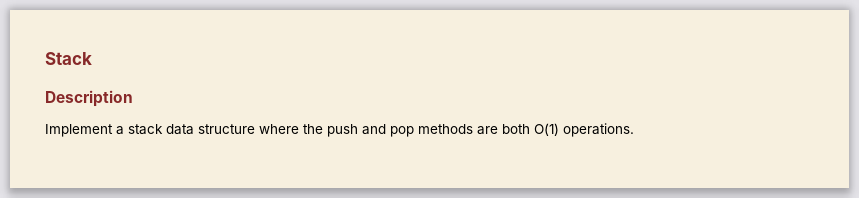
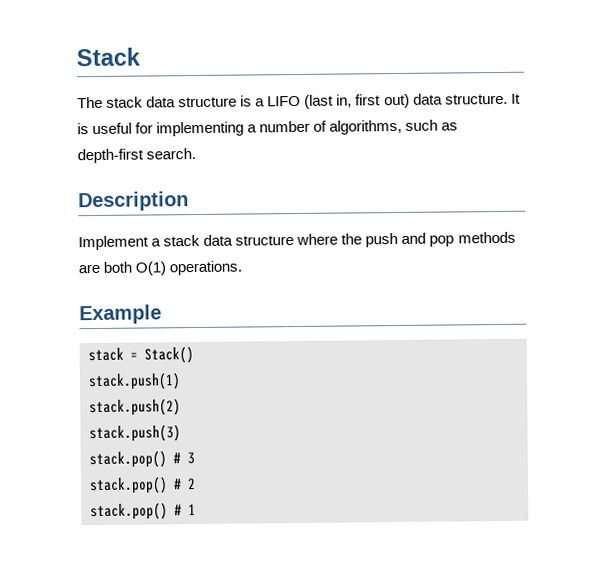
+ The stack data structure is a LIFO (last in, first out) data structure. It is useful for implementing a number of algorithms, such as depth-first search.
+ Example
+ stack = Stack()
+ stack.push(1)
+ stack.push(2)
+ stack.push(3)
+ stack.pop() # 3
+ stack.pop() # 2
+ stack.pop() # 1

